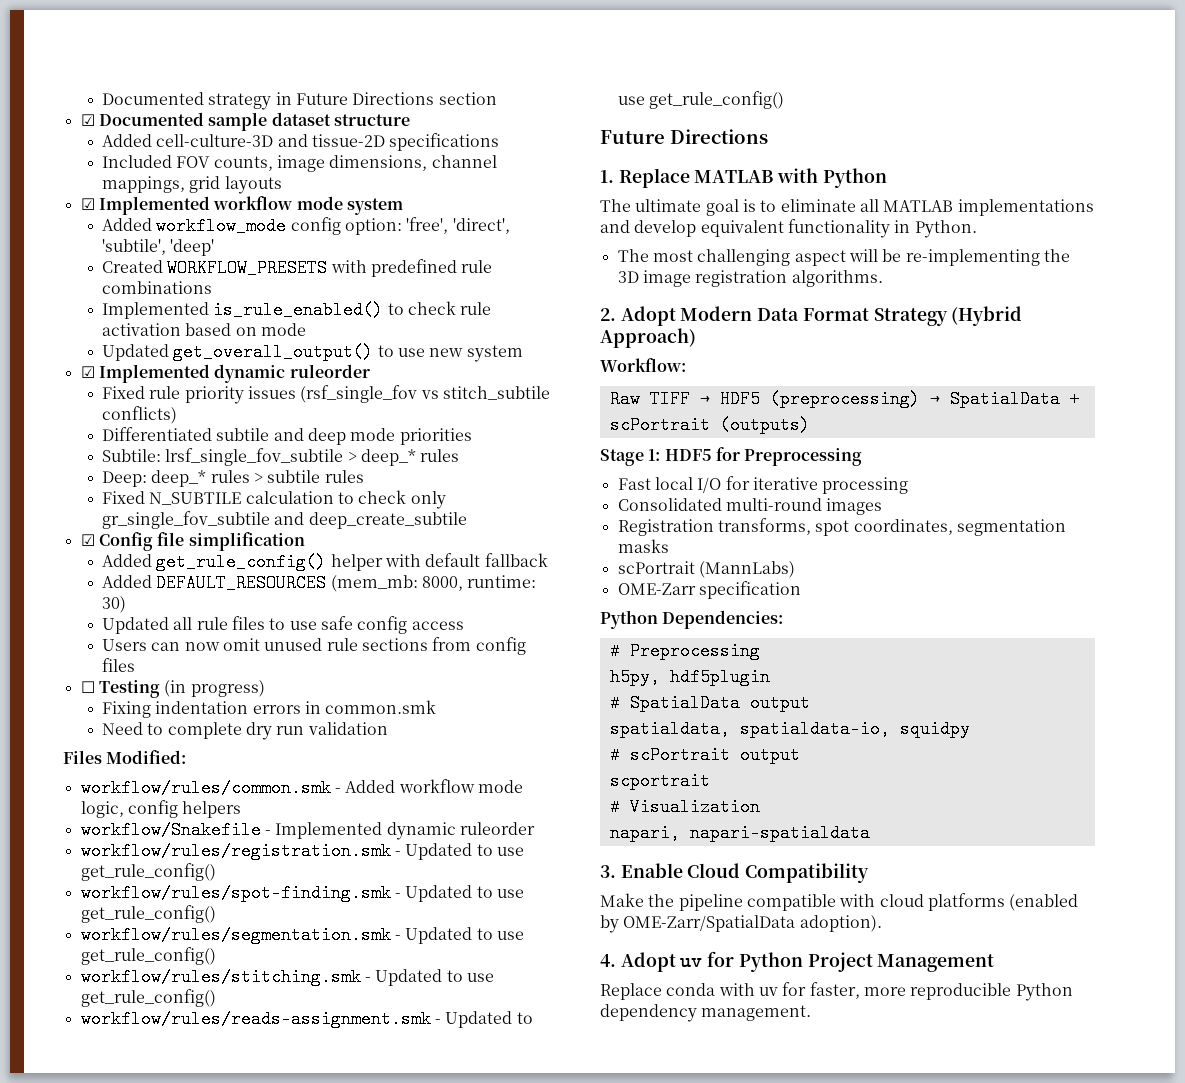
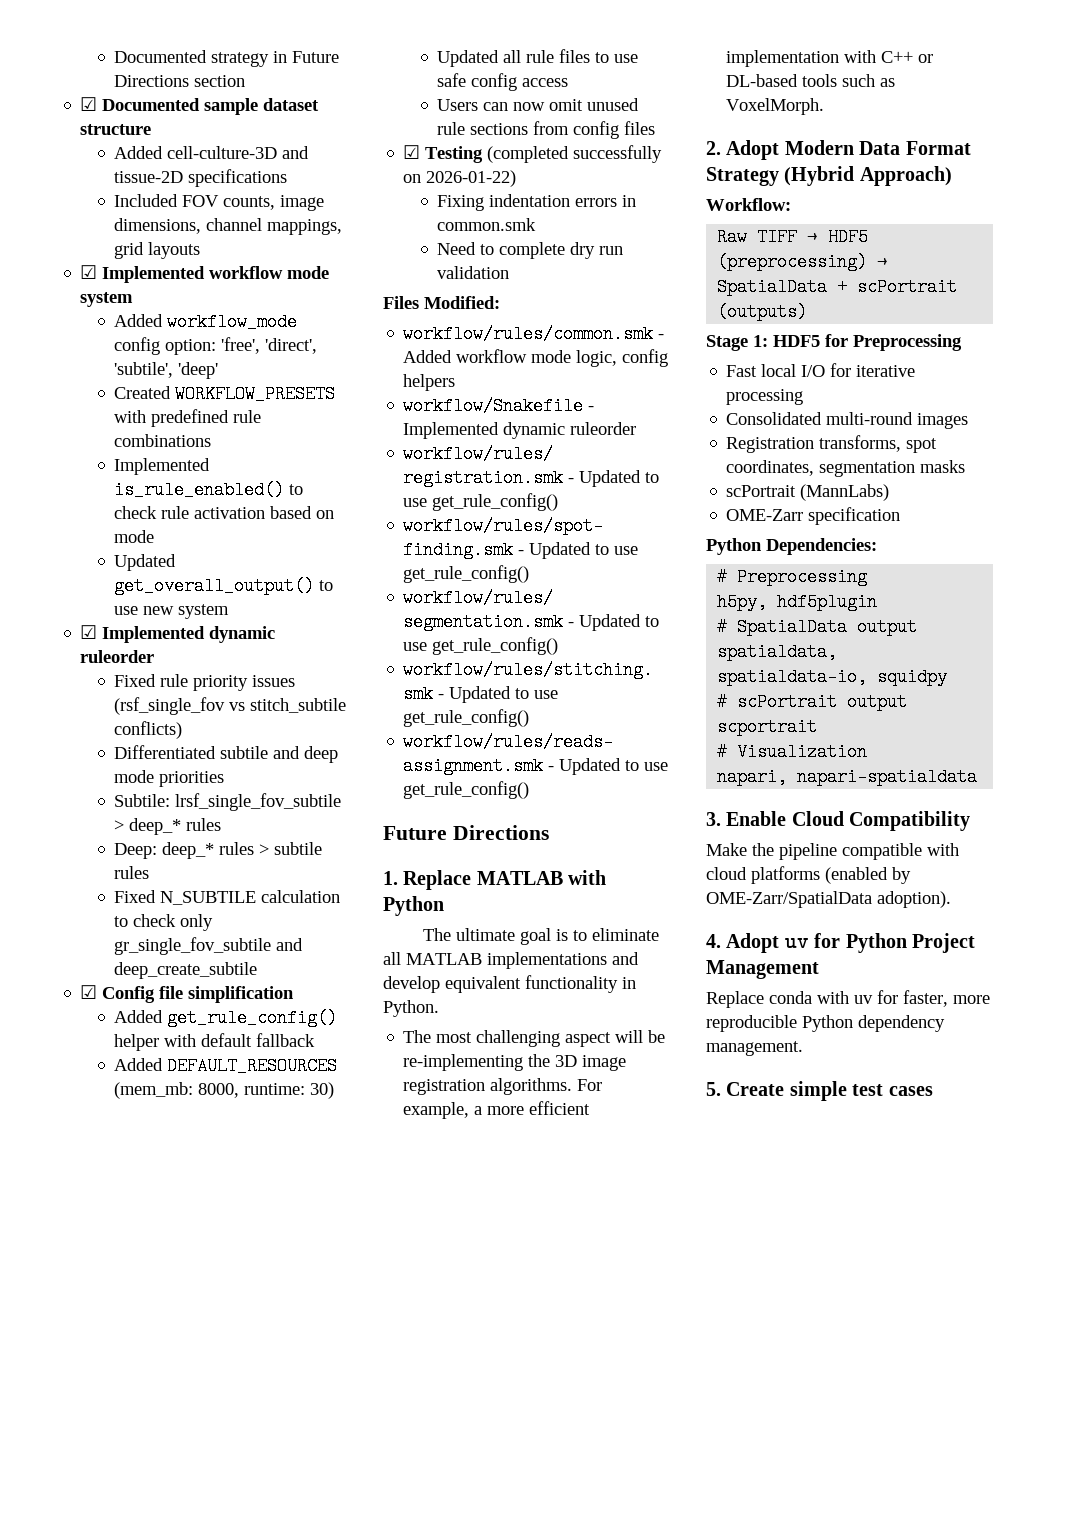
- ☐ Testing (in progress)
+ ☑ Testing (completed successfully on 2026-01-22)
+ For example, a more efficient implementation with C++ or DL-based tools such as VoxelMorph.
+ 5. Create simple test cases

